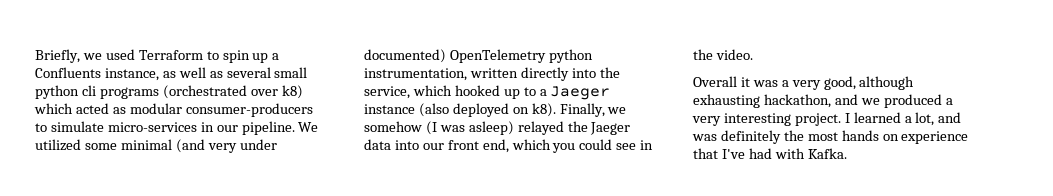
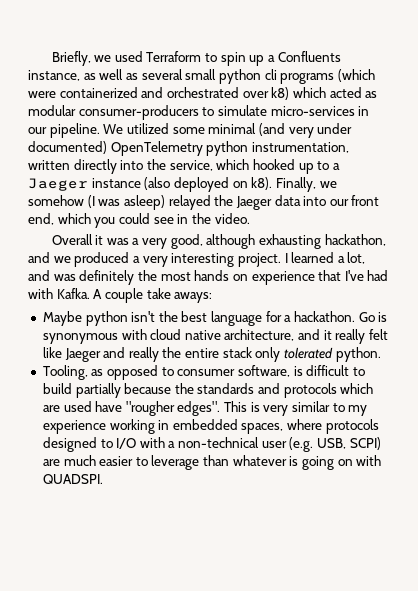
- Briefly, we used Terraform to spin up a Confluents instance, as well as several small python cli programs (orchestrated over k8) which acted as modular consumer-producers to simulate micro-services in our pipeline.
+ Briefly, we used Terraform to spin up a Confluents instance, as well as several small python cli programs (which were containerized and orchestrated over k8) which acted as modular consumer-producers to simulate micro-services in our pipeline.
+ A couple take aways:
+ Maybe python isn't the best language for a hackathon. Go is synonymous with cloud native architecture, and it really felt like Jaeger and really the entire stack only tolerated python.
+ Tooling, as opposed to consumer software, is difficult to build partially because the standards and protocols which are used have "rougher edges". This is very similar to my experience working in embedded spaces, where protocols designed to I/O with a non-technical user (e.g. USB, SCPI) are much easier to leverage than whatever is going on with QUADSPI.

